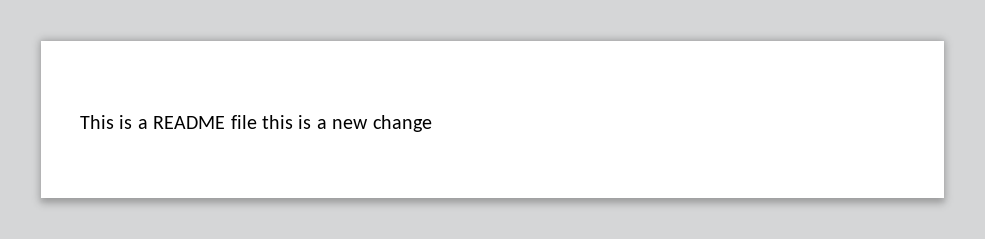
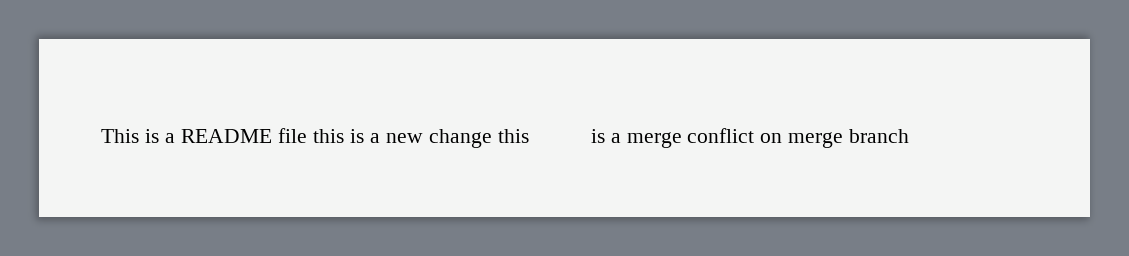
- This is a README file this is a new change
+ This is a README file this is a new change this is a merge conflict on merge branch

